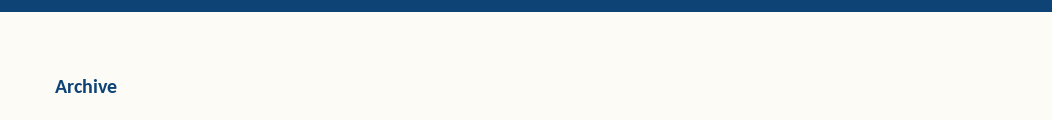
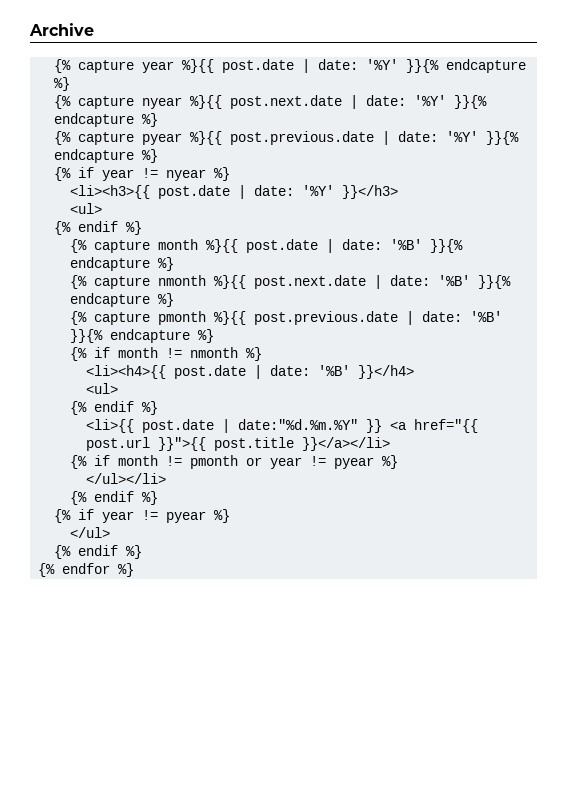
+ {% capture year %}{{ post.date | date: '%Y' }}{% endcapture %}
+ {% capture nyear %}{{ post.next.date | date: '%Y' }}{% endcapture %}
+ {% capture pyear %}{{ post.previous.date | date: '%Y' }}{% endcapture %}
+ {% if year != nyear %}
+ <li><h3>{{ post.date | date: '%Y' }}</h3>
+ <ul>
+ {% endif %}
+ {% capture month %}{{ post.date | date: '%B' }}{% endcapture %}
+ {% capture nmonth %}{{ post.next.date | date: '%B' }}{% endcapture %}
+ {% capture pmonth %}{{ post.previous.date | date: '%B' }}{% endcapture %}
+ {% if month != nmonth %}
+ <li><h4>{{ post.date | date: '%B' }}</h4>
+ <ul>
+ {% endif %}
+ <li>{{ post.date | date:"%d.%m.%Y" }} <a href="{{ post.url }}">{{ post.title }}</a></li>
+ {% if month != pmonth or year != pyear %}
+ </ul></li>
+ {% endif %}
+ {% if year != pyear %}
+ </ul>
+ {% endif %}
+ {% endfor %}

